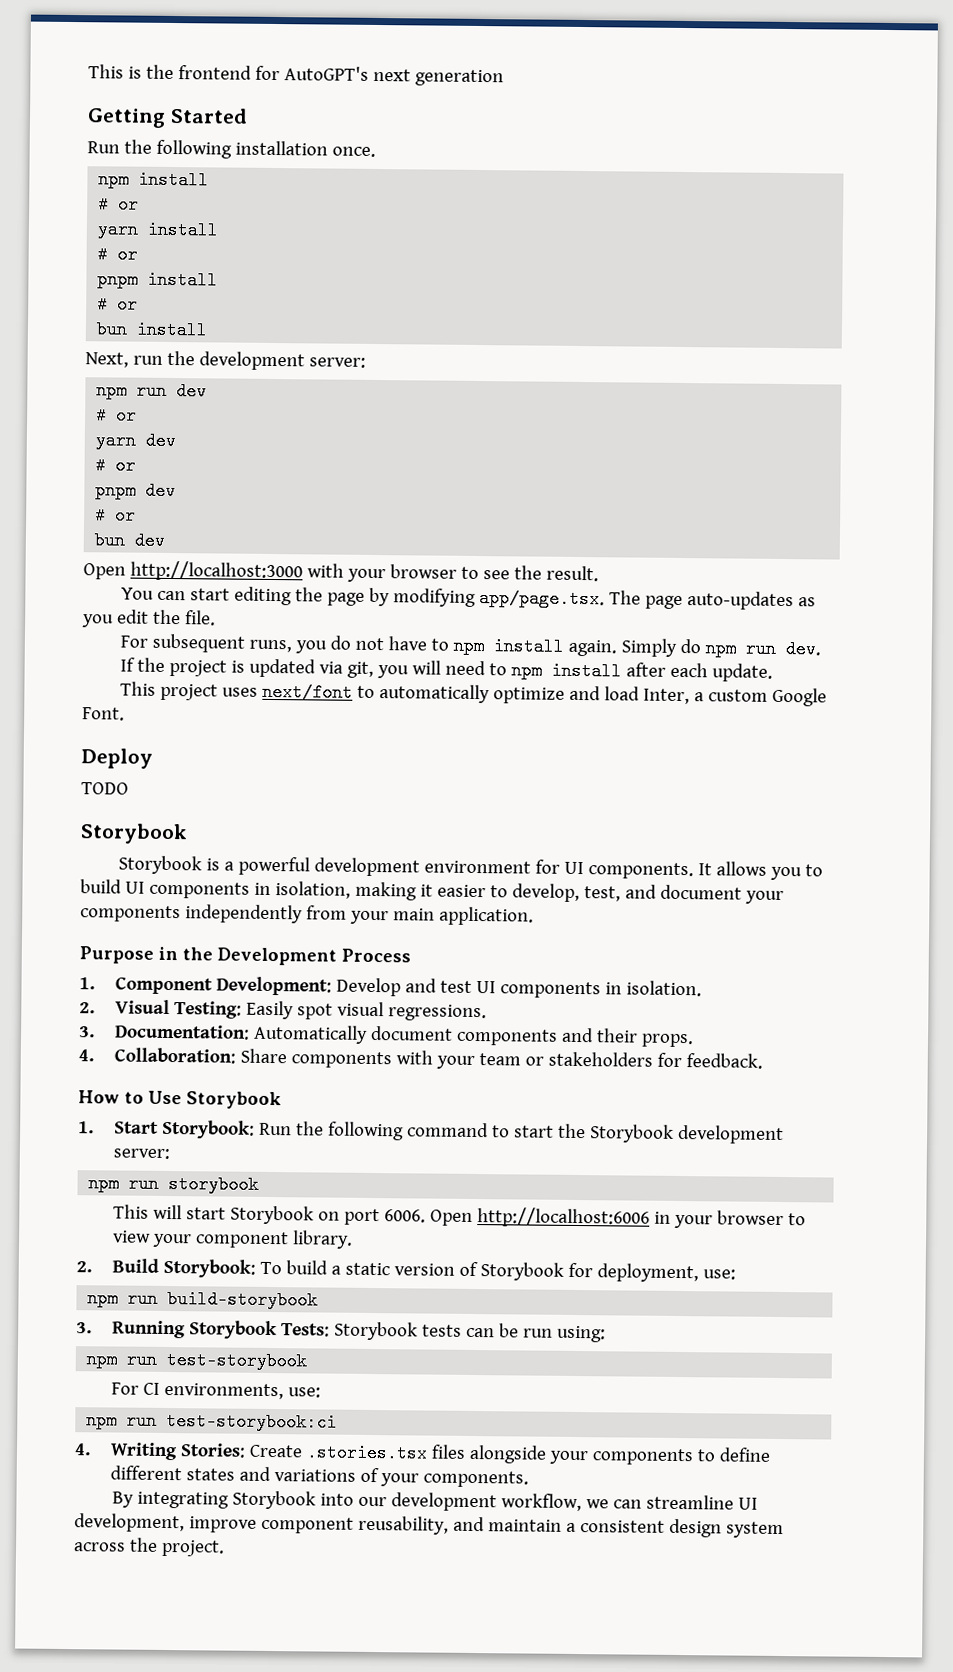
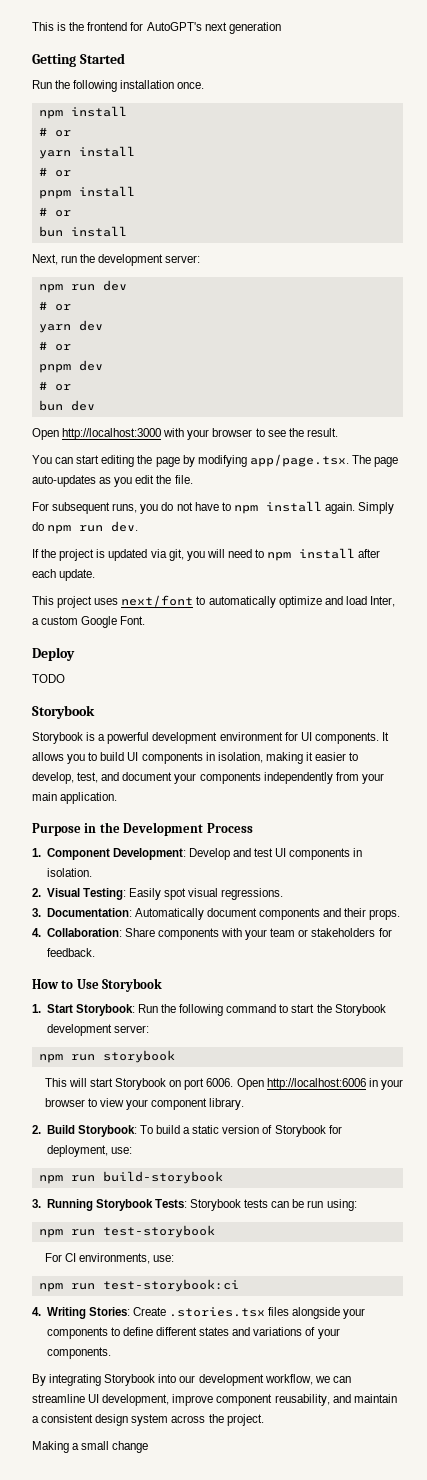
+ Making a small change

